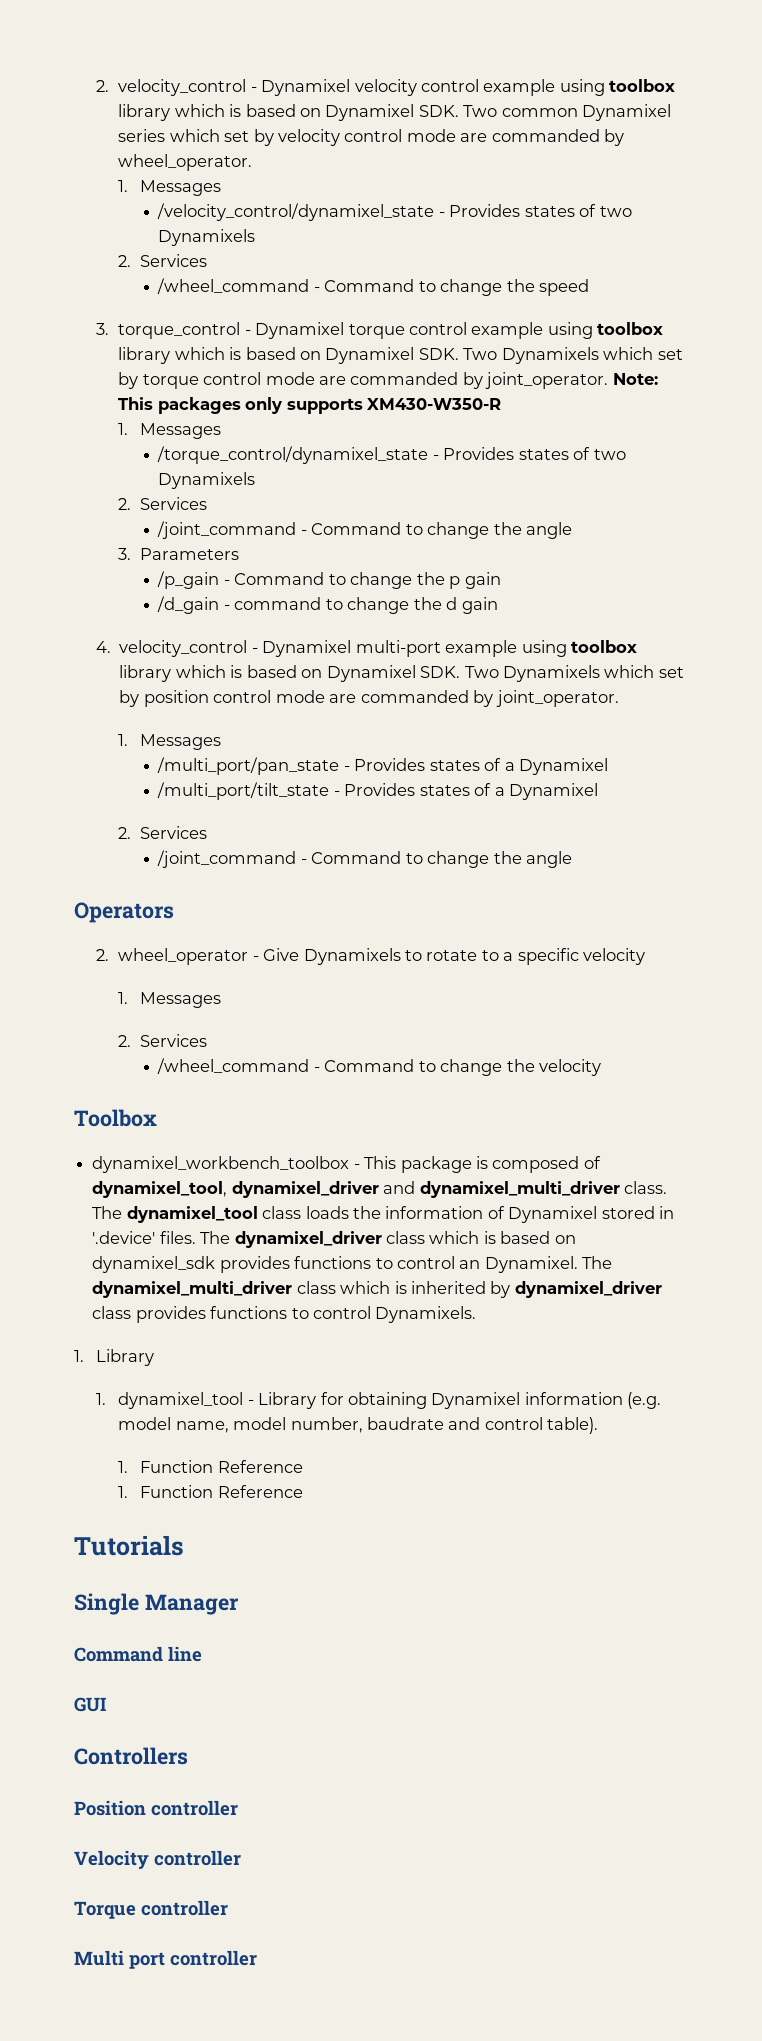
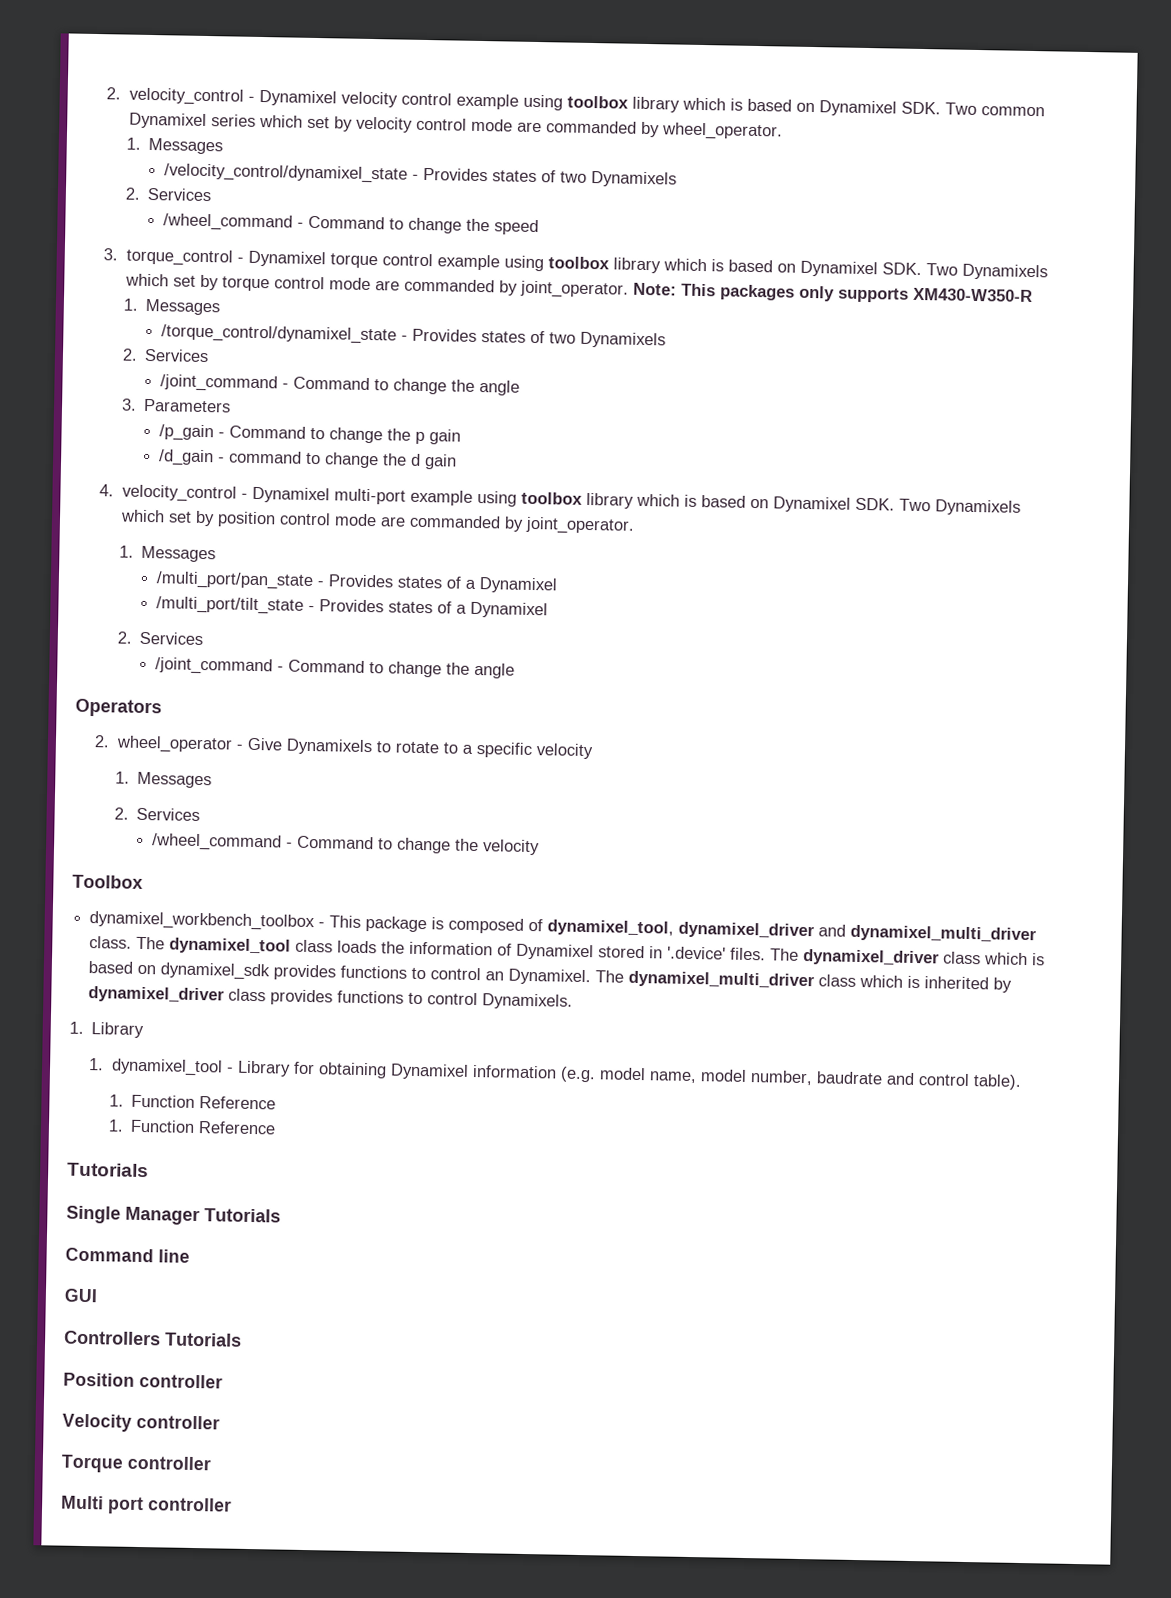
- Single Manager
+ Single Manager Tutorials
- Controllers
+ Controllers Tutorials

